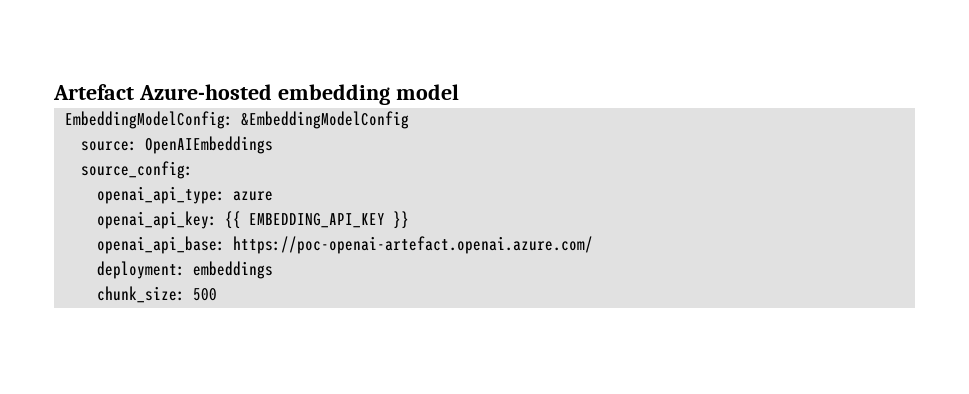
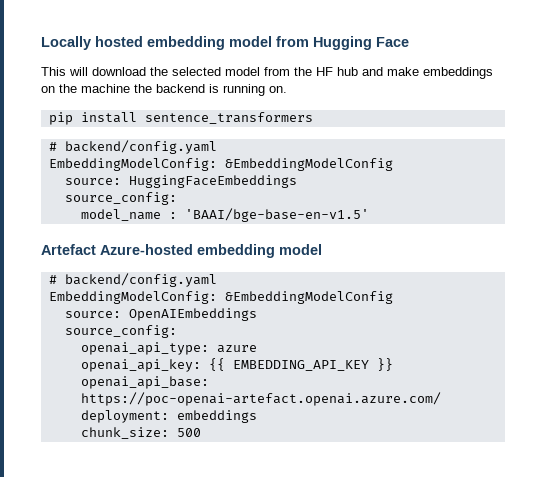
+ Locally hosted embedding model from Hugging Face
+ This will download the selected model from the HF hub and make embeddings on the machine the backend is running on.
+ pip install sentence_transformers
+ # backend/config.yaml
+ EmbeddingModelConfig: &EmbeddingModelConfig
+ source: HuggingFaceEmbeddings
+ source_config:
+ model_name : 'BAAI/bge-base-en-v1.5'
  Artefact Azure-hosted embedding model
+ # backend/config.yaml

